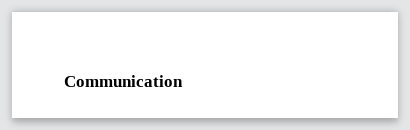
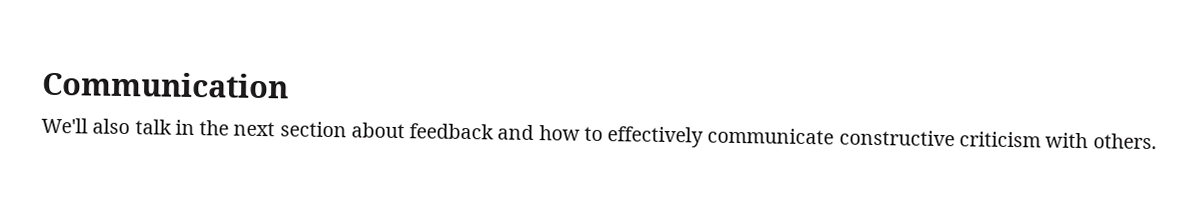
+ We'll also talk in the next section about feedback and how to effectively communicate constructive criticism with others.

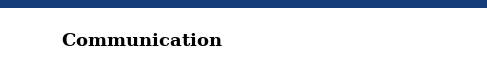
- We'll also talk in the next section about feedback and how to effectively communicate constructive criticism with others.

